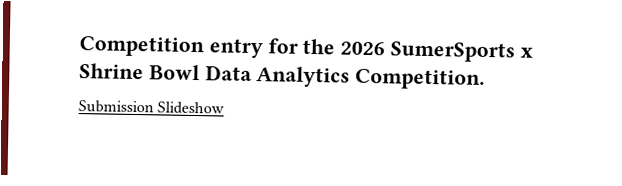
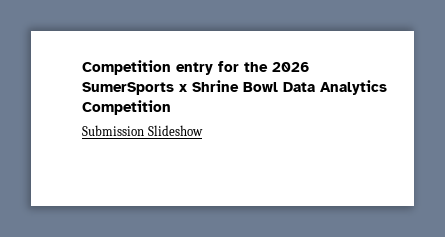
- Competition entry for the 2026 SumerSports x Shrine Bowl Data Analytics Competition.
+ Competition entry for the 2026 SumerSports x Shrine Bowl Data Analytics Competition

